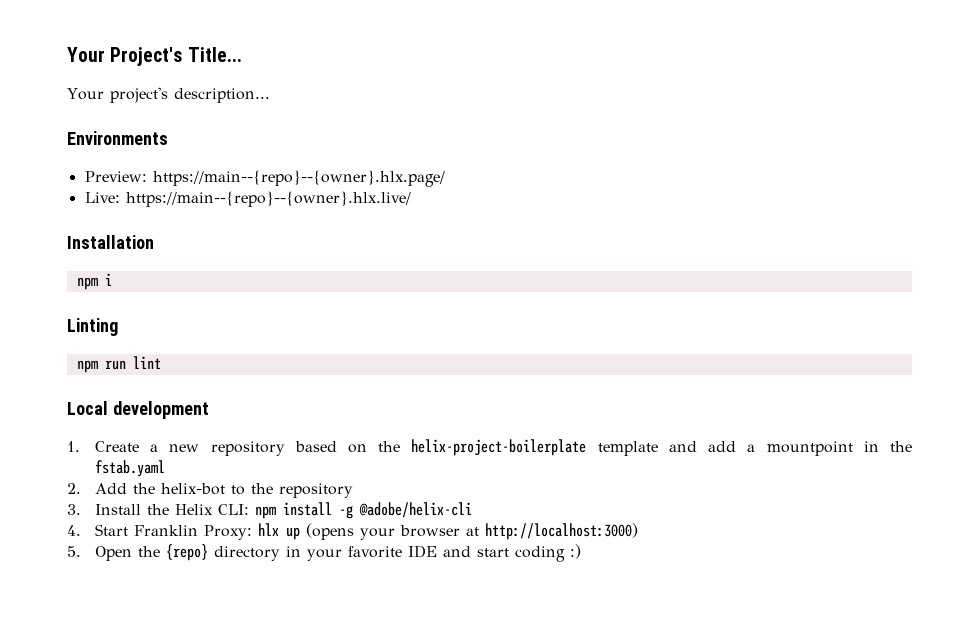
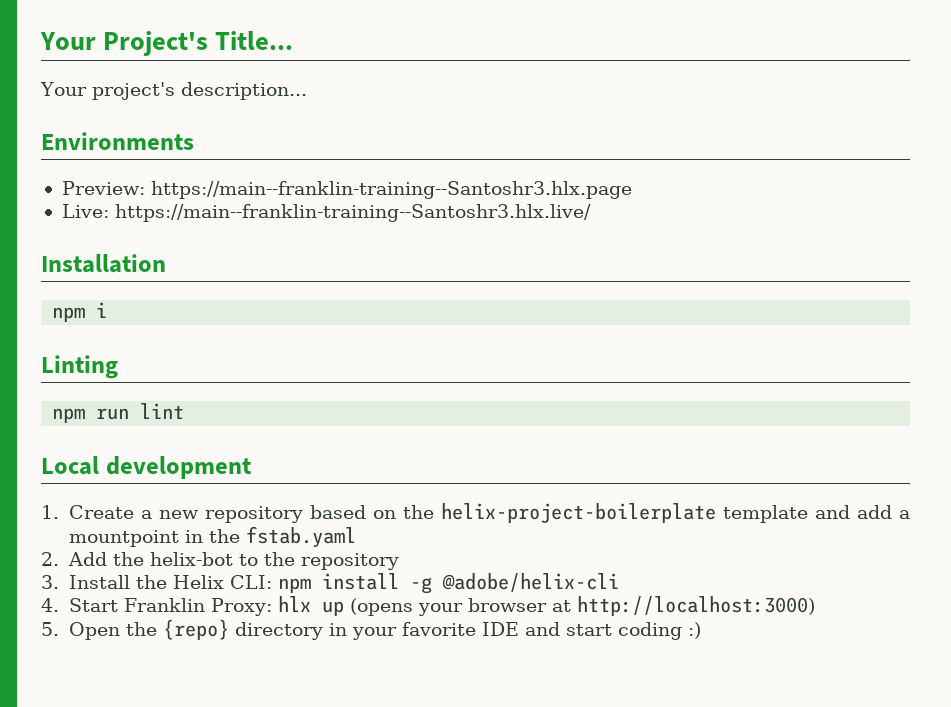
- Preview: https://main--{repo}--{owner}.hlx.page/
+ Preview: https://main--franklin-training--Santoshr3.hlx.page
- Live: https://main--{repo}--{owner}.hlx.live/
+ Live: https://main--franklin-training--Santoshr3.hlx.live/

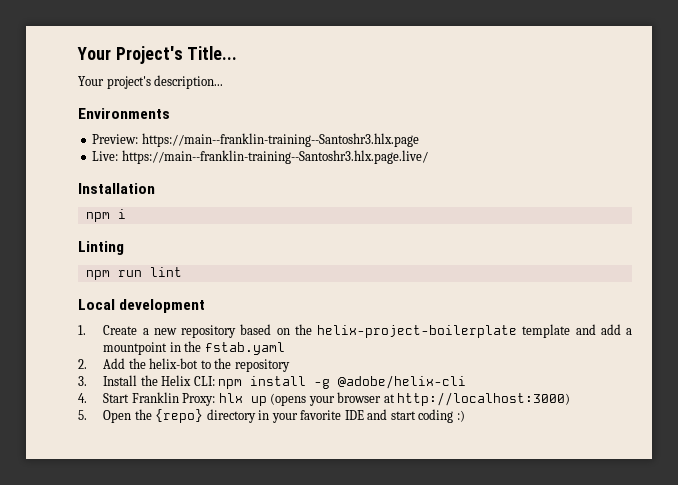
- Live: https://main--franklin-training--Santoshr3.hlx.live/
+ Live: https://main--franklin-training--Santoshr3.hlx.page.live/

